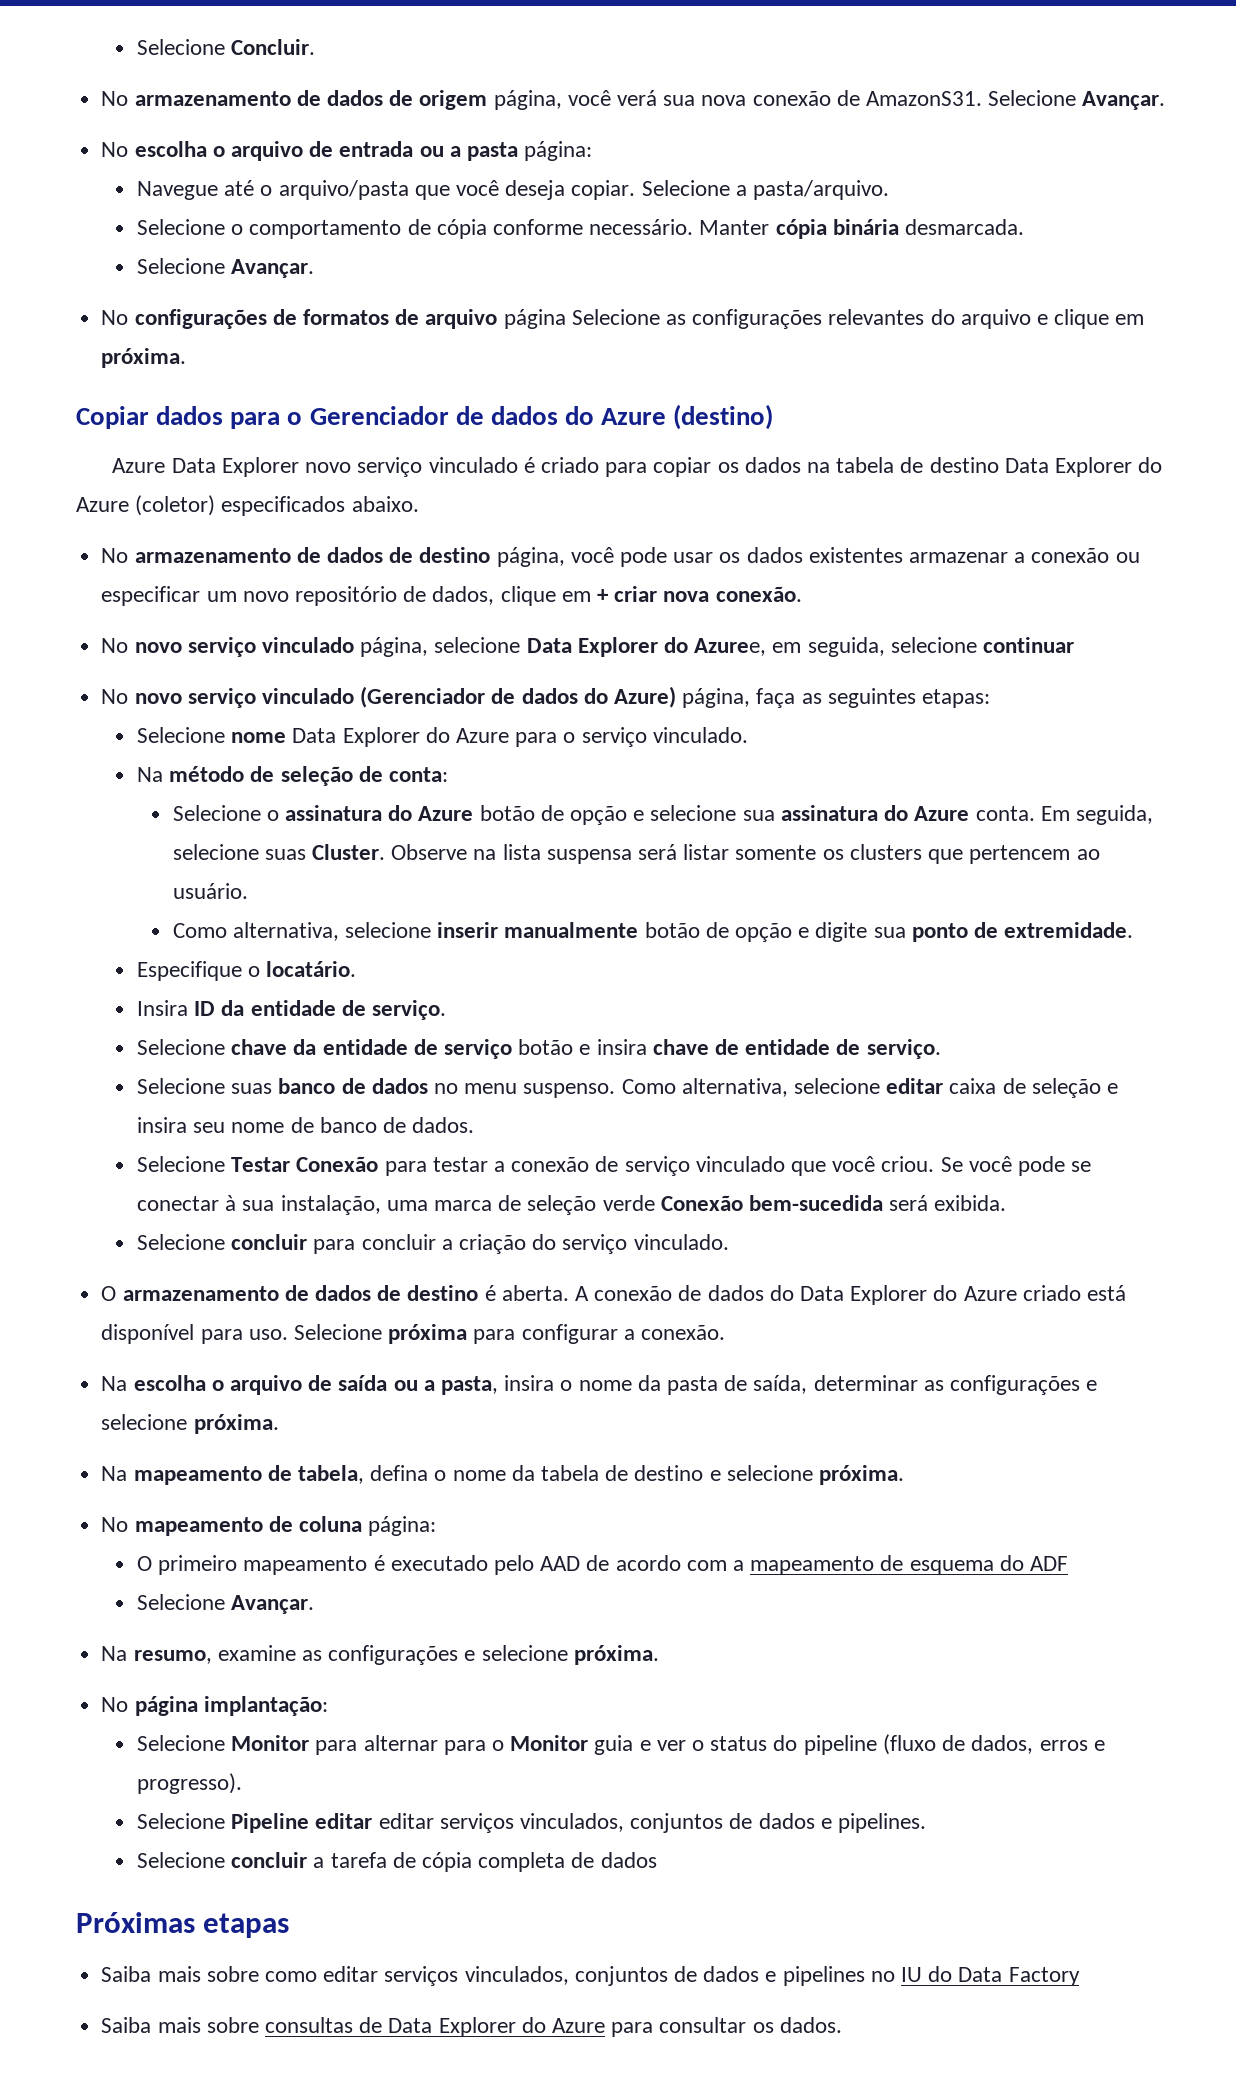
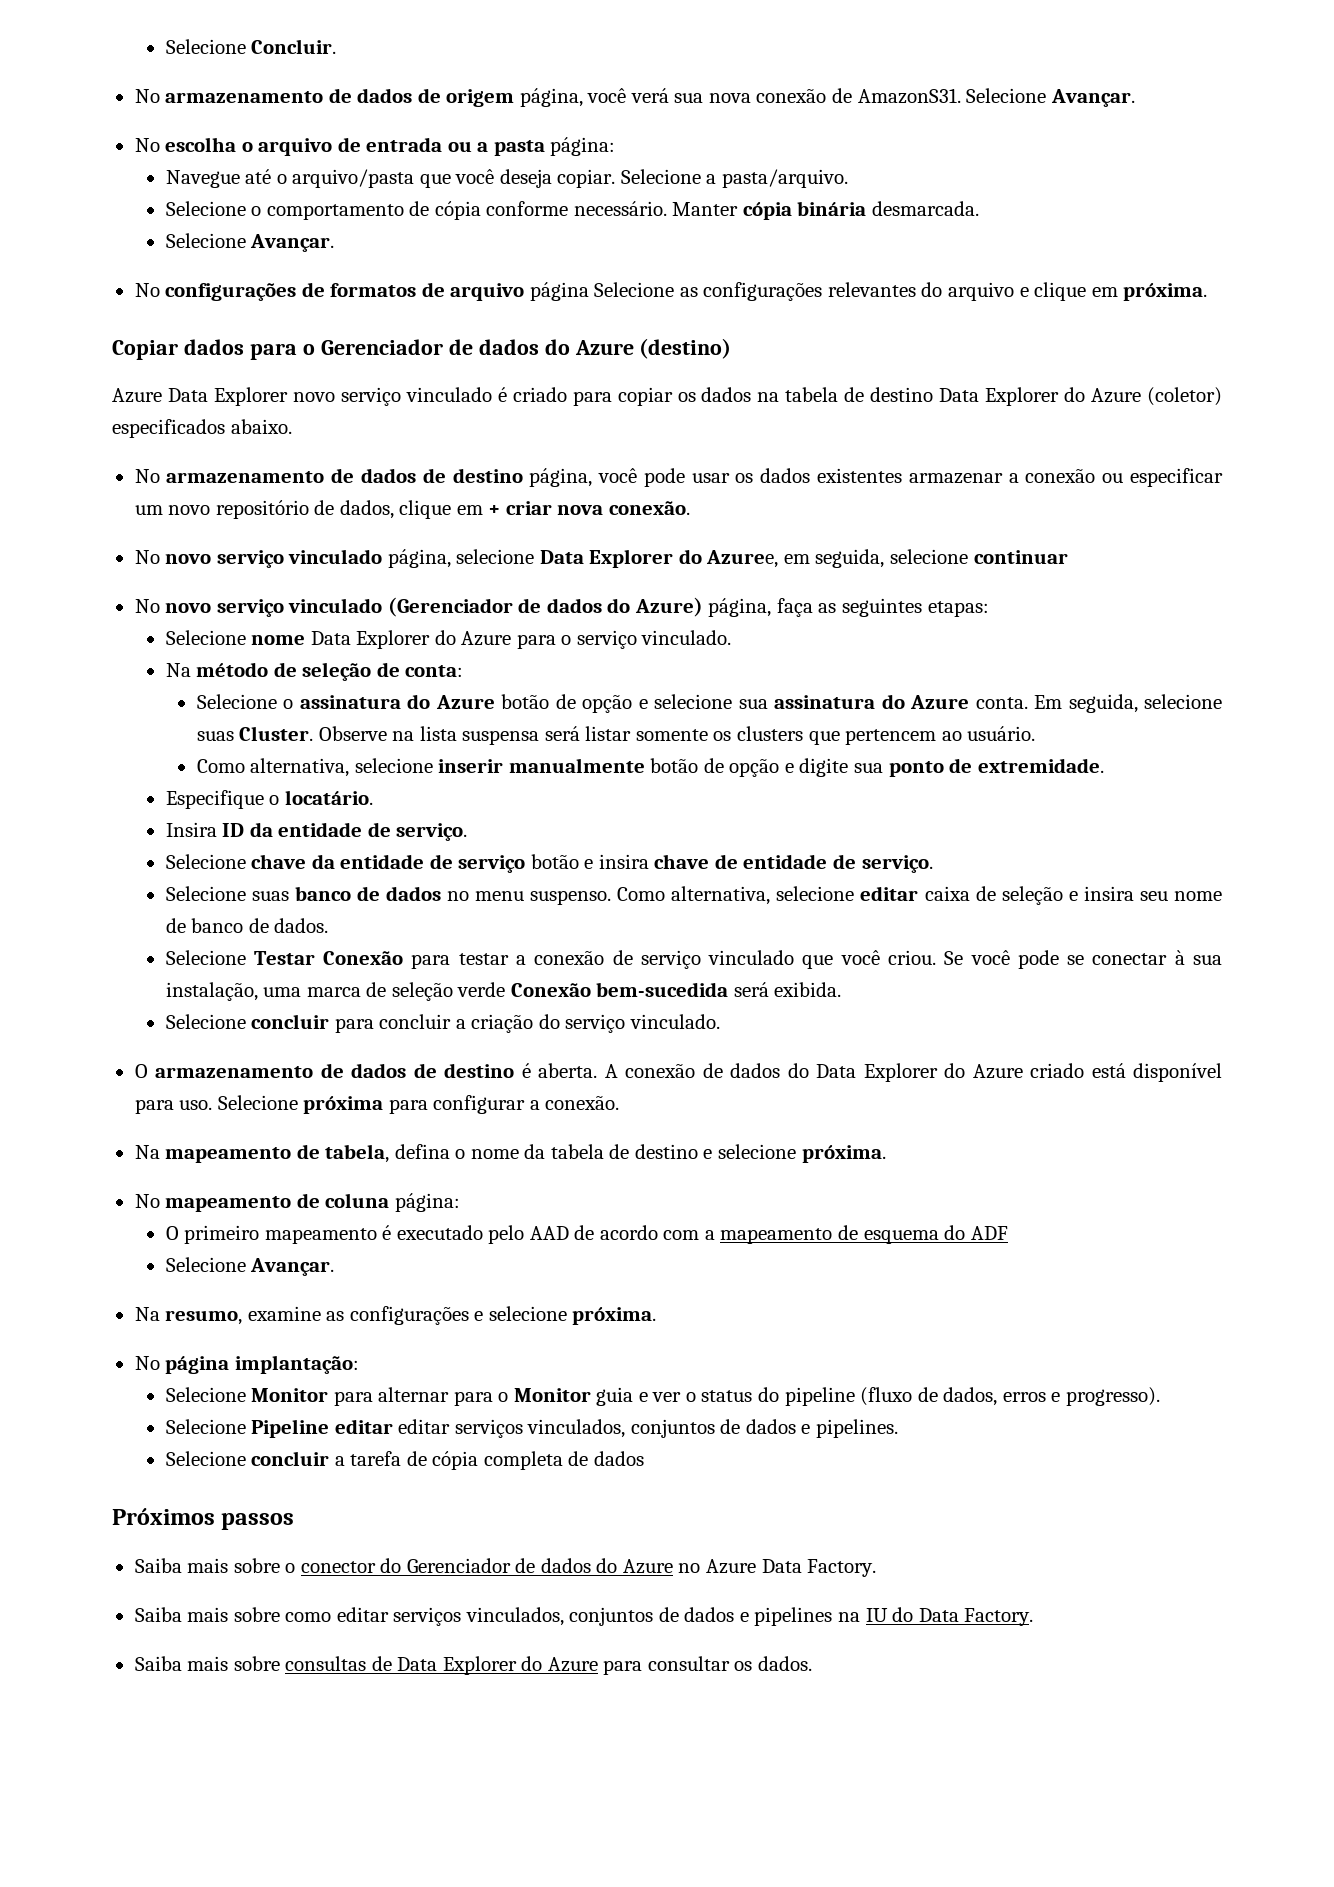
- Na escolha o arquivo de saída ou a pasta, insira o nome da pasta de saída, determinar as configurações e selecione próxima.
- Próximas etapas
+ Próximos passos
+ Saiba mais sobre o conector do Gerenciador de dados do Azure no Azure Data Factory.
- Saiba mais sobre como editar serviços vinculados, conjuntos de dados e pipelines no IU do Data Factory
+ Saiba mais sobre como editar serviços vinculados, conjuntos de dados e pipelines na IU do Data Factory.

